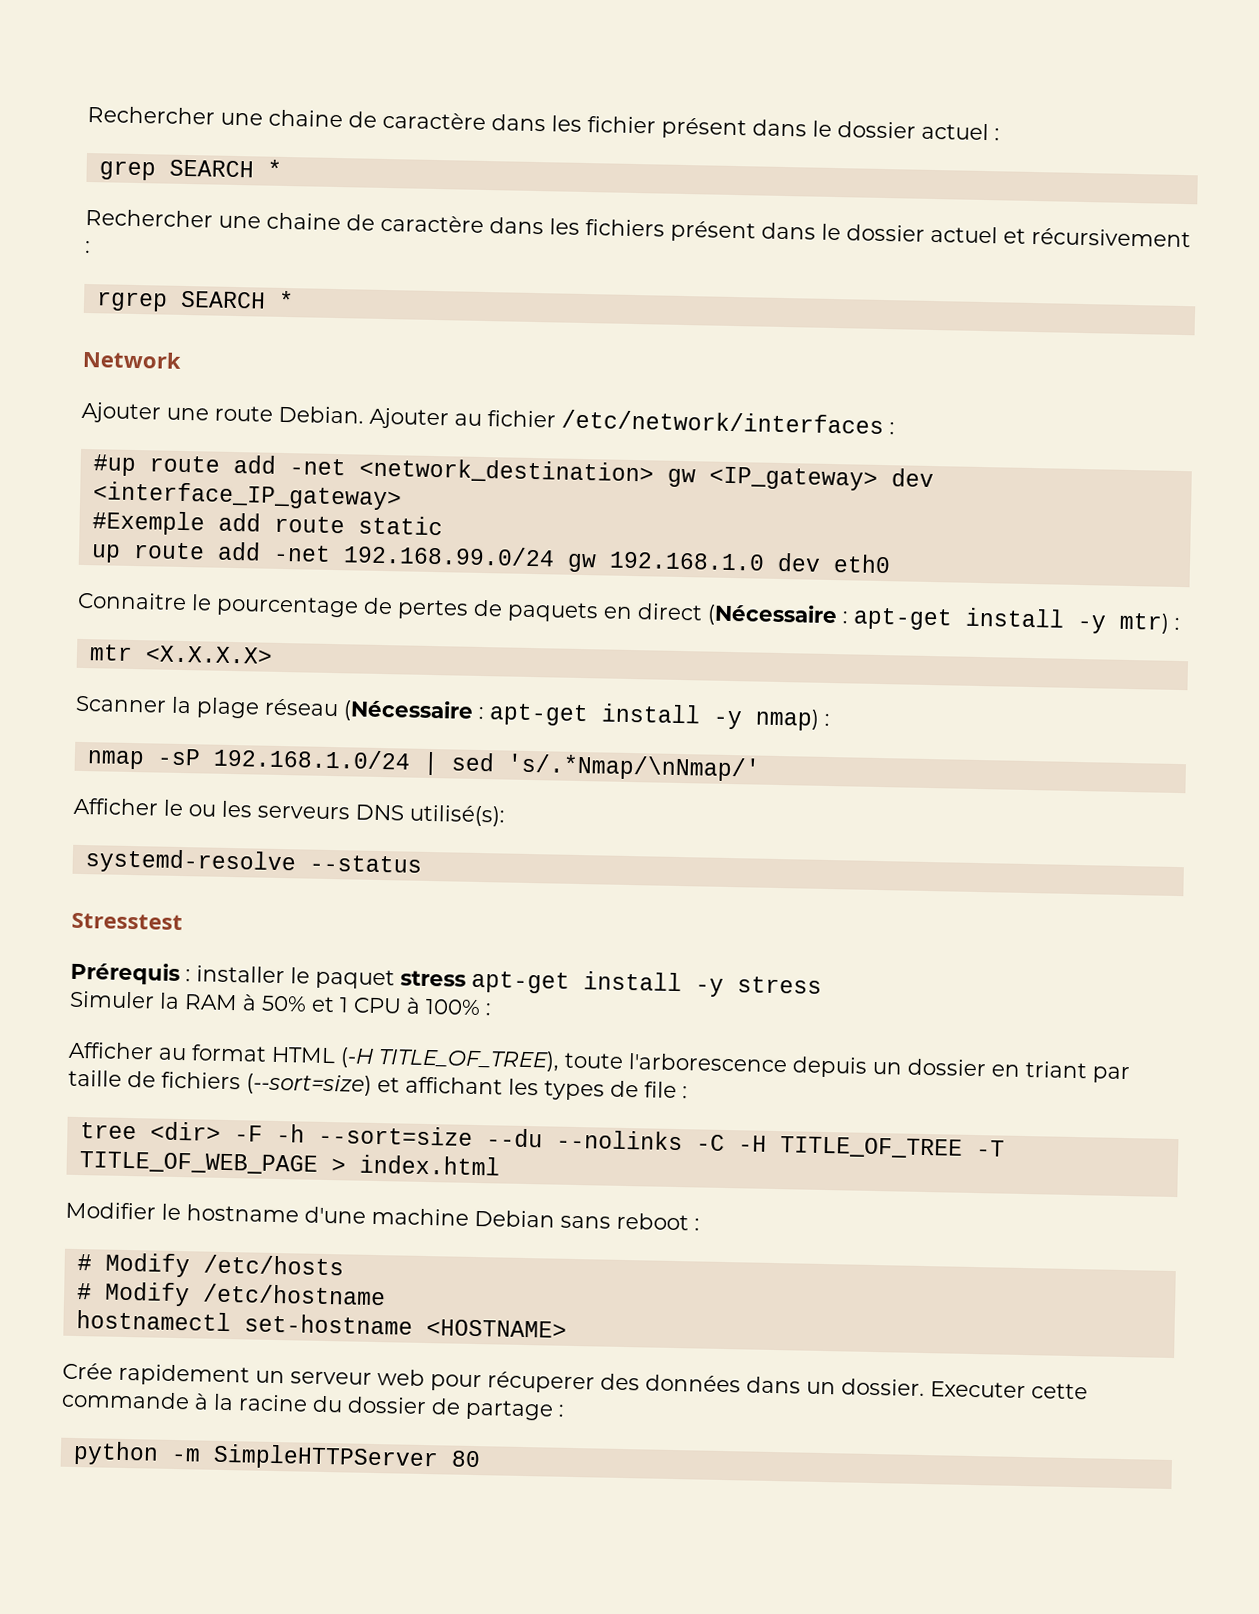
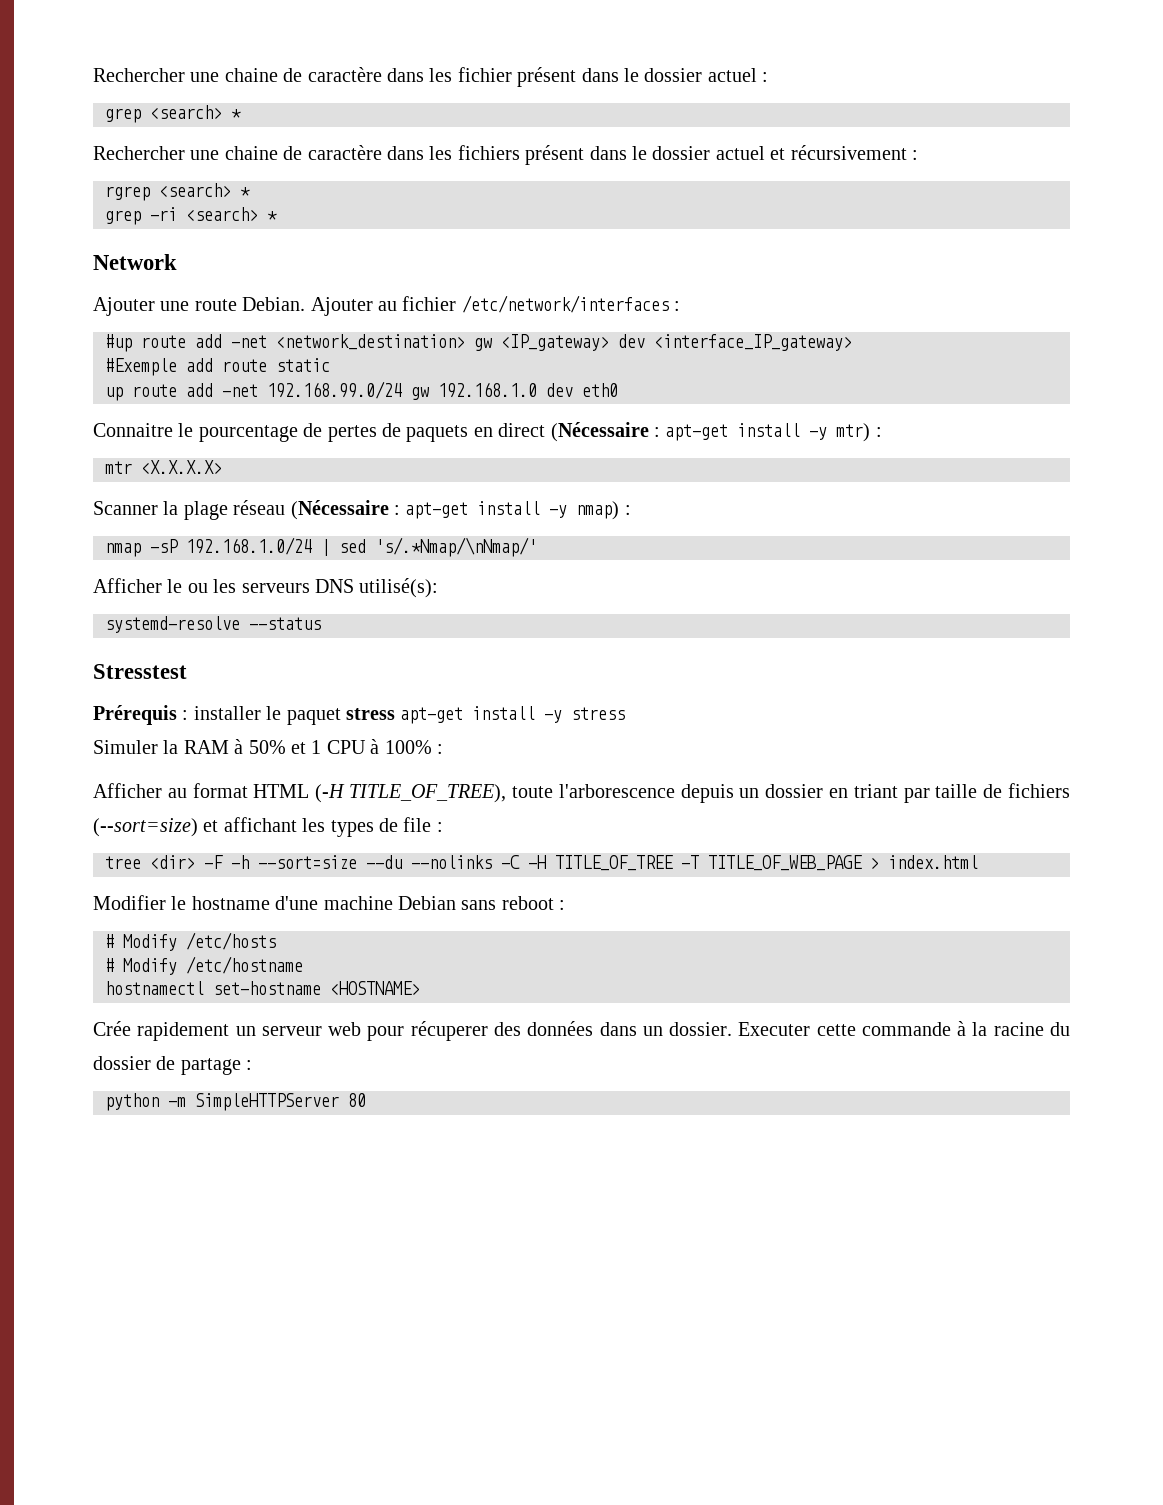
- grep SEARCH *
+ grep <search> *
- rgrep SEARCH *
+ rgrep <search> *
+ grep -ri <search> *

